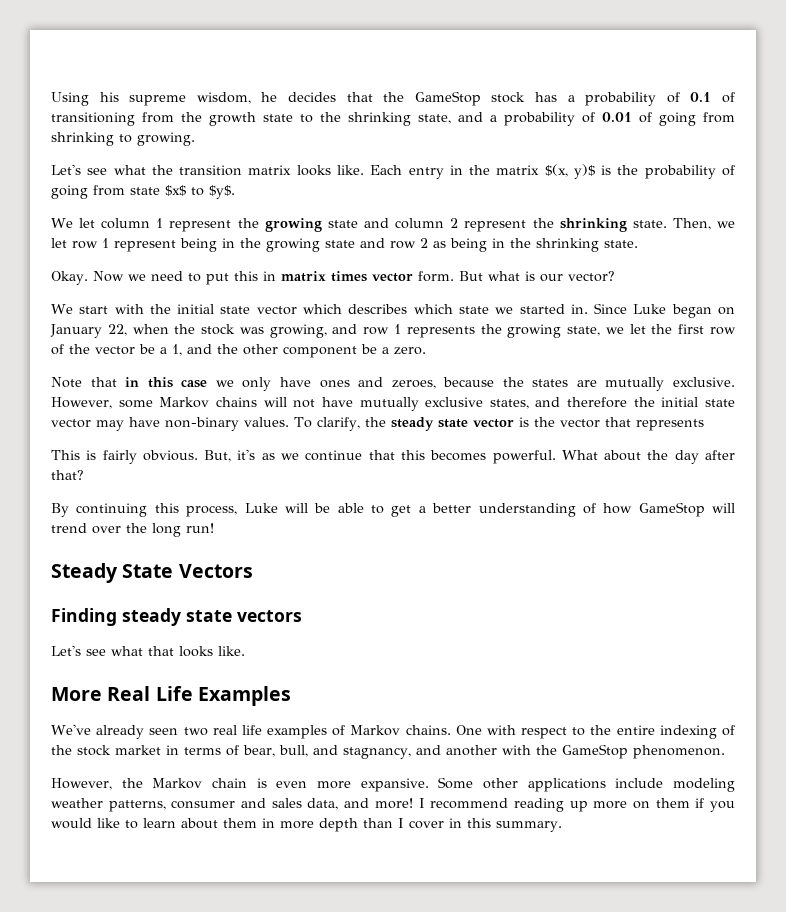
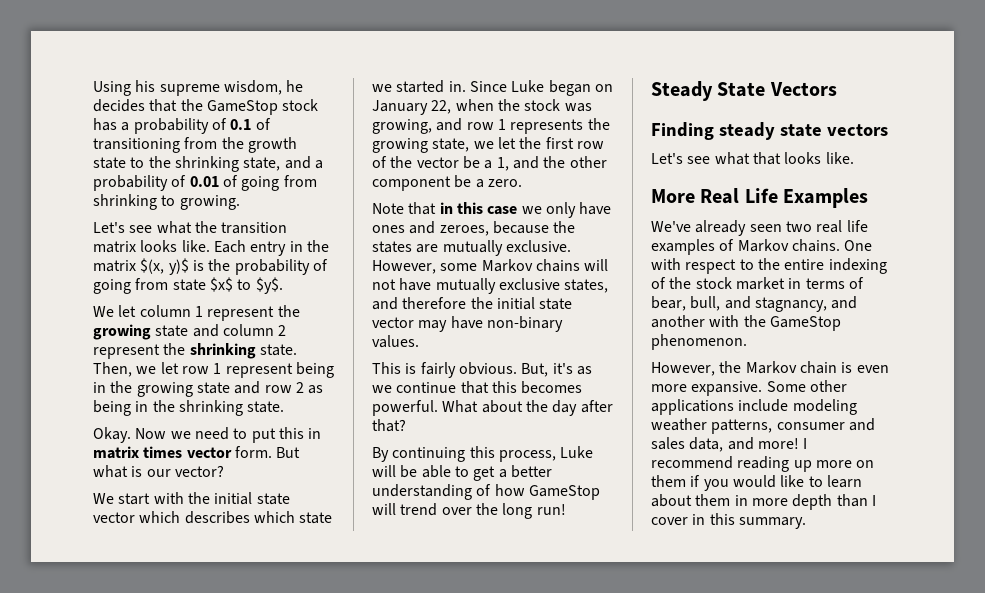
- To clarify, the steady state vector is the vector that represents

